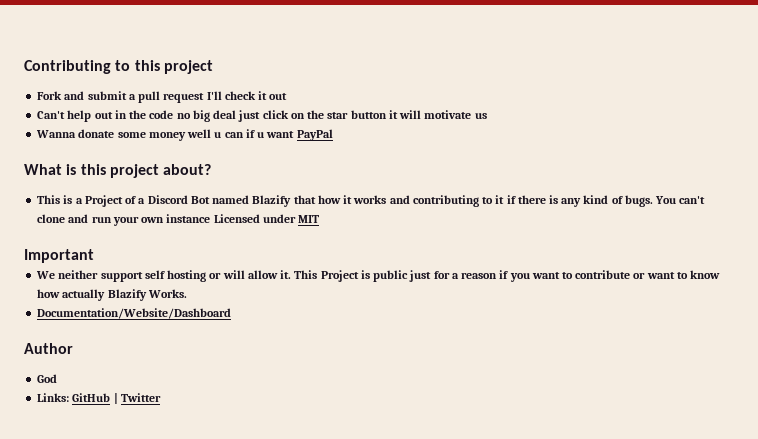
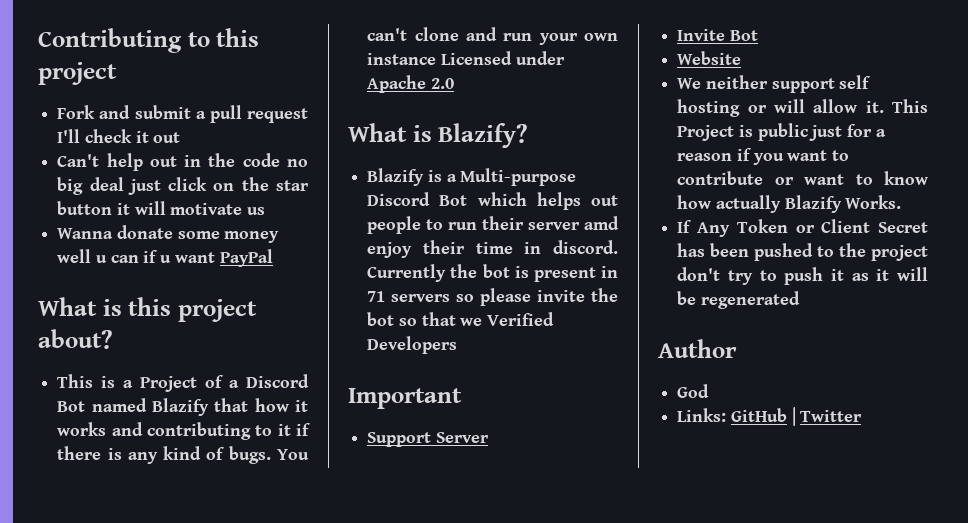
- You can't clone and run your own instance Licensed under MIT
+ You can't clone and run your own instance Licensed under Apache 2.0
+ What is Blazify?
+ Blazify is a Multi-purpose Discord Bot which helps out people to run their server amd enjoy their time in discord. Currently the bot is present in 71 servers so please invite the bot so that we Verified Developers
  Important
+ Support Server
+ Invite Bot
+ Website
- Documentation/Website/Dashboard
+ If Any Token or Client Secret has been pushed to the project don't try to push it as it will be regenerated

